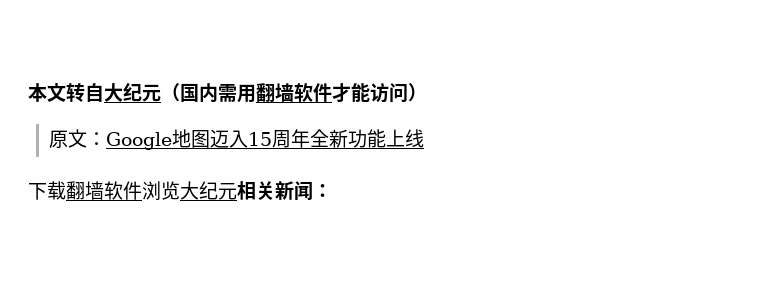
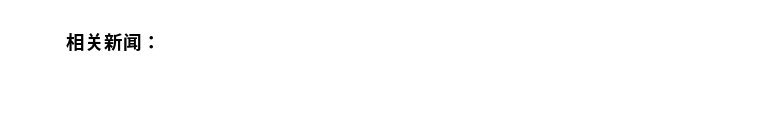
- 本文转自大纪元（国内需用翻墙软件才能访问）
- 原文：Google地图迈入15周年全新功能上线
- 下载翻墙软件浏览大纪元相关新闻：
+ 相关新闻：

